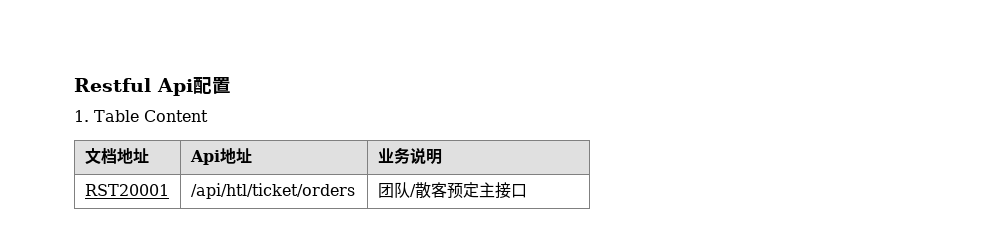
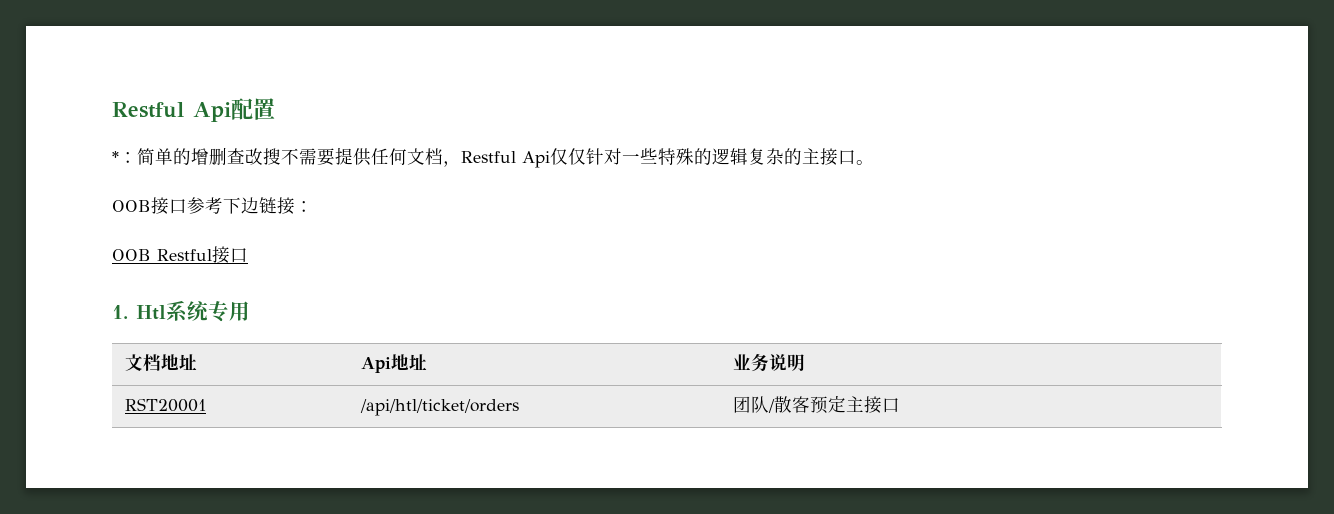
- 1. Table Content
+ *：简单的增删查改搜不需要提供任何文档，Restful Api仅仅针对一些特殊的逻辑复杂的主接口。
+ OOB接口参考下边链接：
+ OOB Restful接口
+ 1. Htl系统专用

